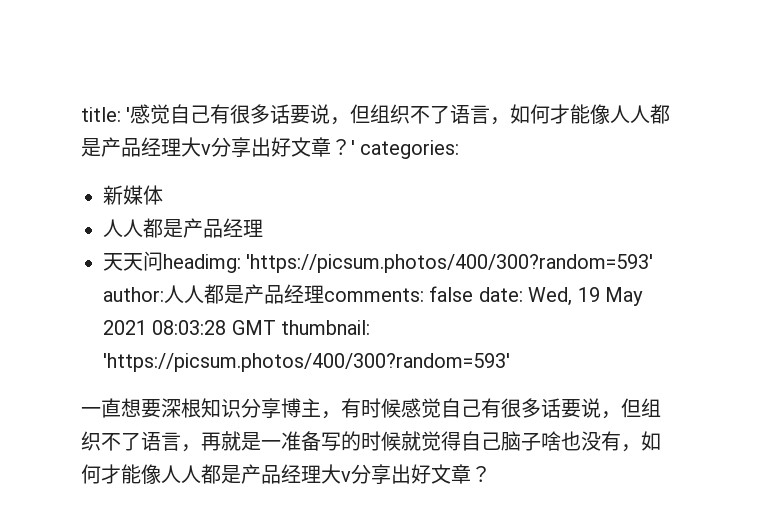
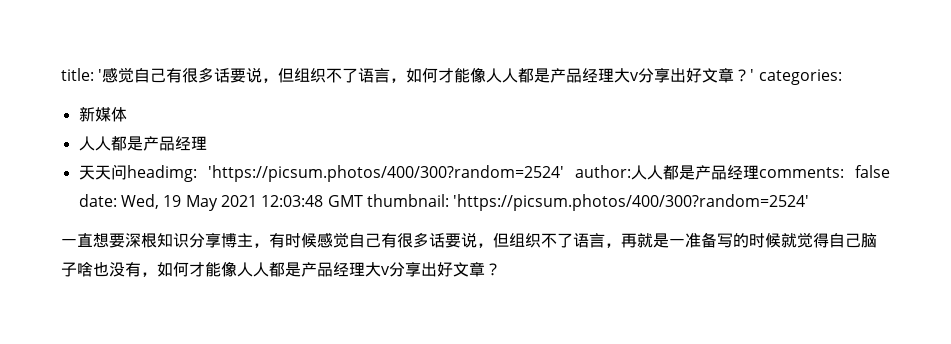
- 天天问headimg: 'https://picsum.photos/400/300?random=593' author:人人都是产品经理comments: false date: Wed, 19 May 2021 08:03:28 GMT thumbnail: 'https://picsum.photos/400/300?random=593'
+ 天天问headimg: 'https://picsum.photos/400/300?random=2524' author:人人都是产品经理comments: false date: Wed, 19 May 2021 12:03:48 GMT thumbnail: 'https://picsum.photos/400/300?random=2524'

